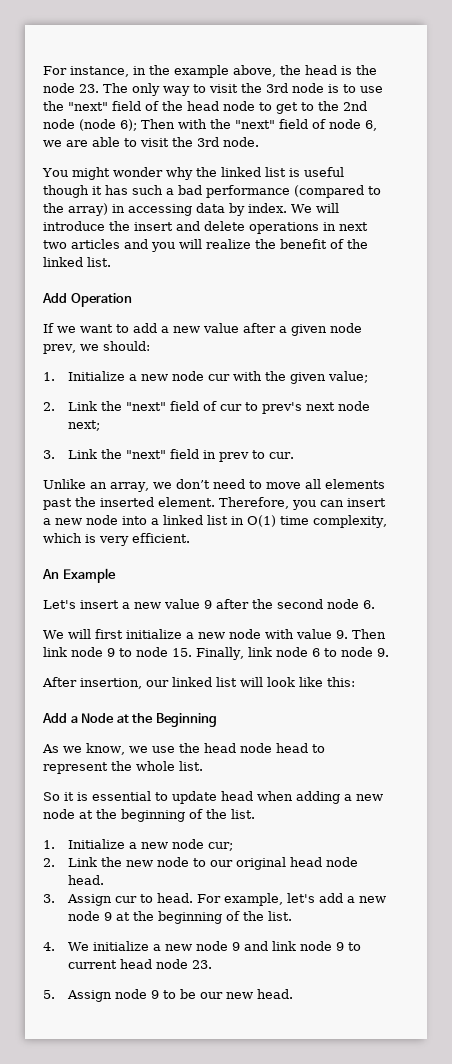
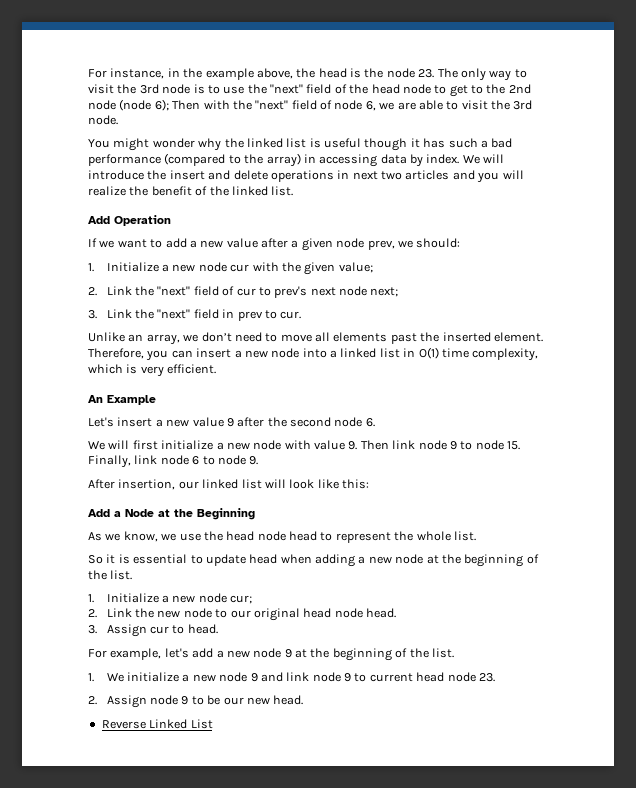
- 3. Assign cur to head. For example, let's add a new node 9 at the beginning of the list.
+ 3. Assign cur to head.
+ For example, let's add a new node 9 at the beginning of the list.
- 4. We initialize a new node 9 and link node 9 to current head node 23.
+ 1. We initialize a new node 9 and link node 9 to current head node 23.
- 5. Assign node 9 to be our new head.
+ 2. Assign node 9 to be our new head.
+ Reverse Linked List

